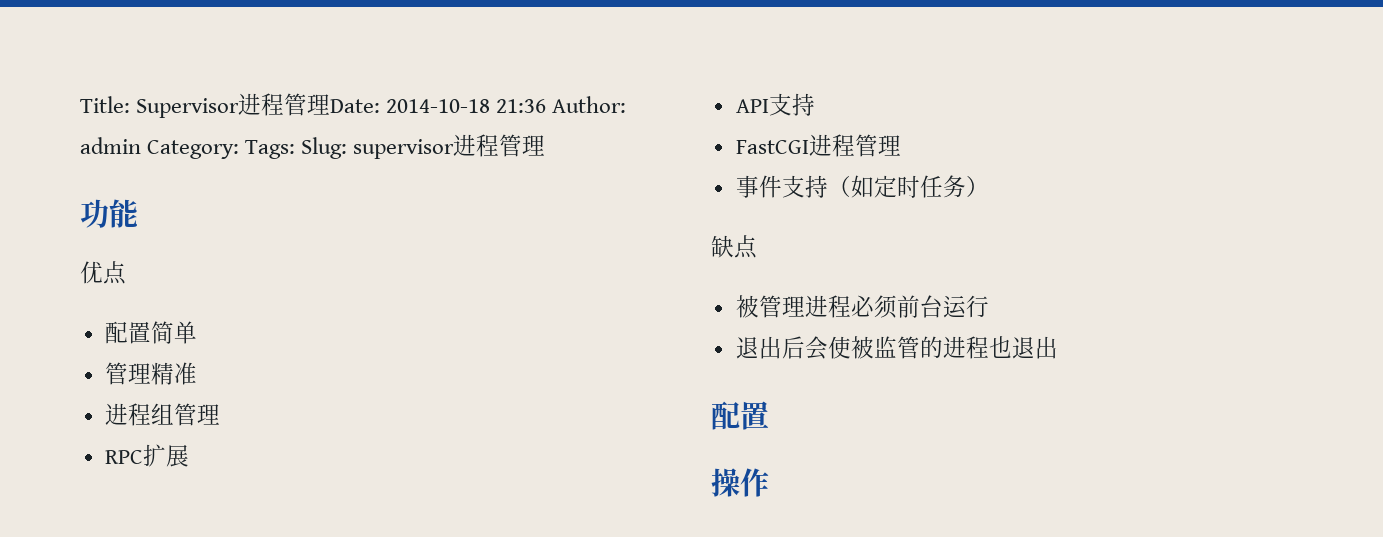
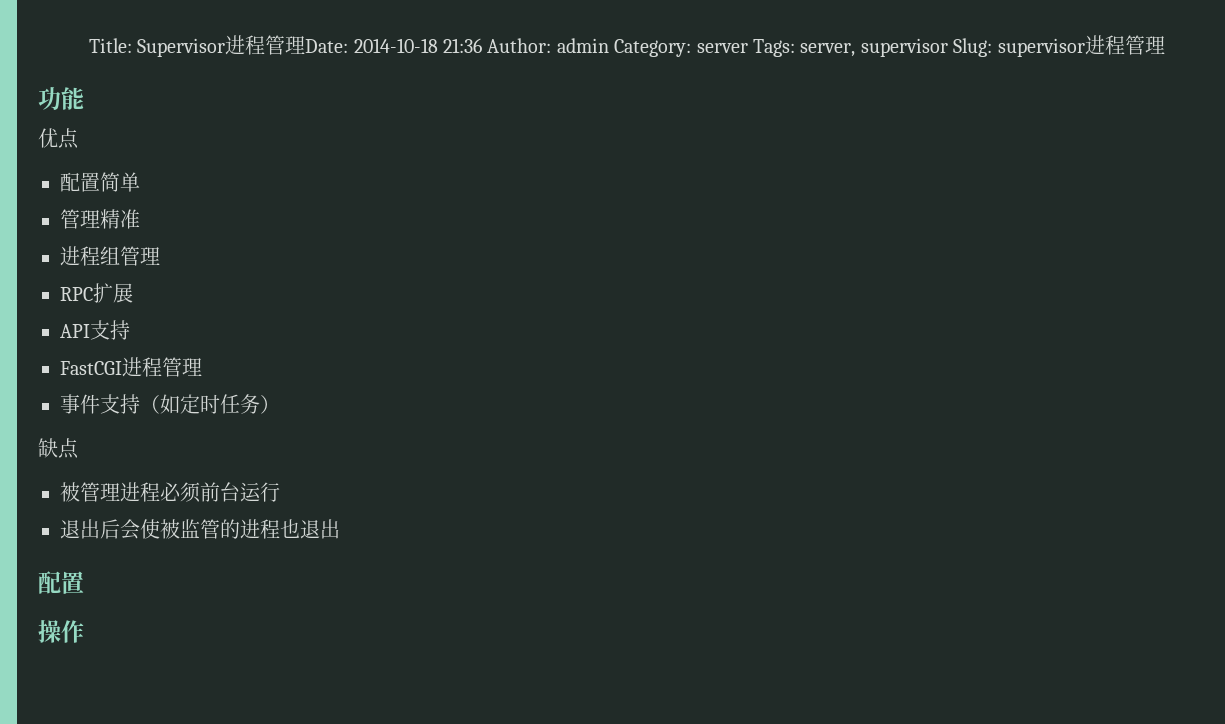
- Title: Supervisor进程管理Date: 2014-10-18 21:36 Author: admin Category: Tags: Slug: supervisor进程管理
+ Title: Supervisor进程管理Date: 2014-10-18 21:36 Author: admin Category: server Tags: server, supervisor Slug: supervisor进程管理

